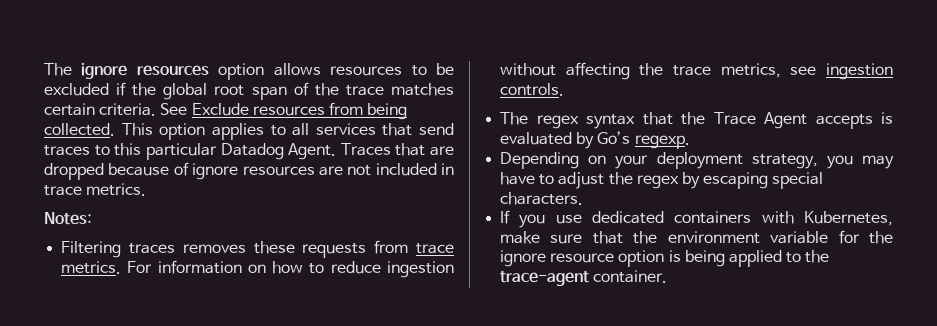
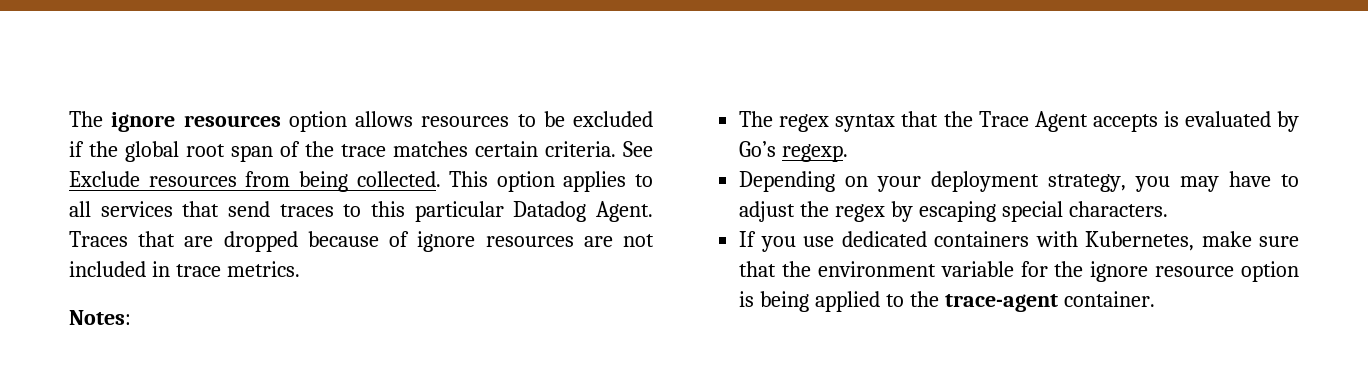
- Filtering traces removes these requests from trace metrics. For information on how to reduce ingestion without affecting the trace metrics, see ingestion controls.

